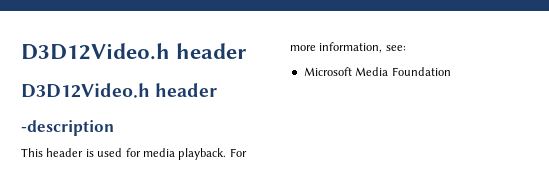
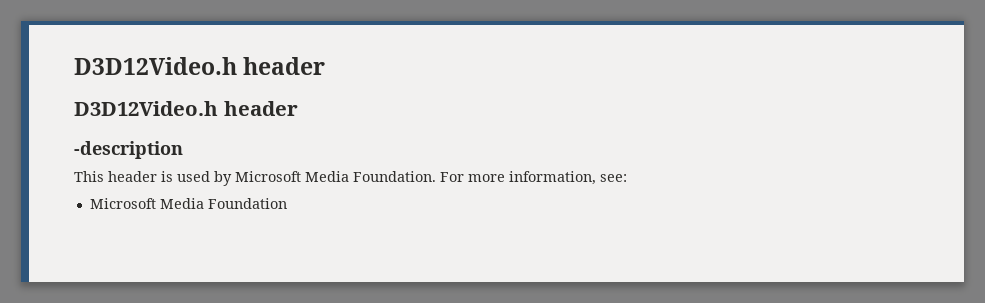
- This header is used for media playback.
+ This header is used by Microsoft Media Foundation.

